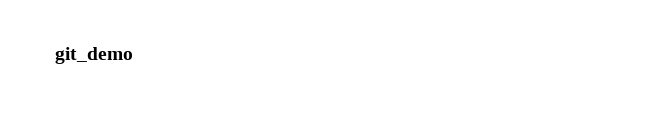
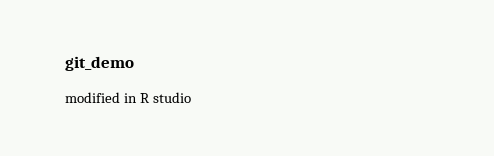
+ modified in R studio

